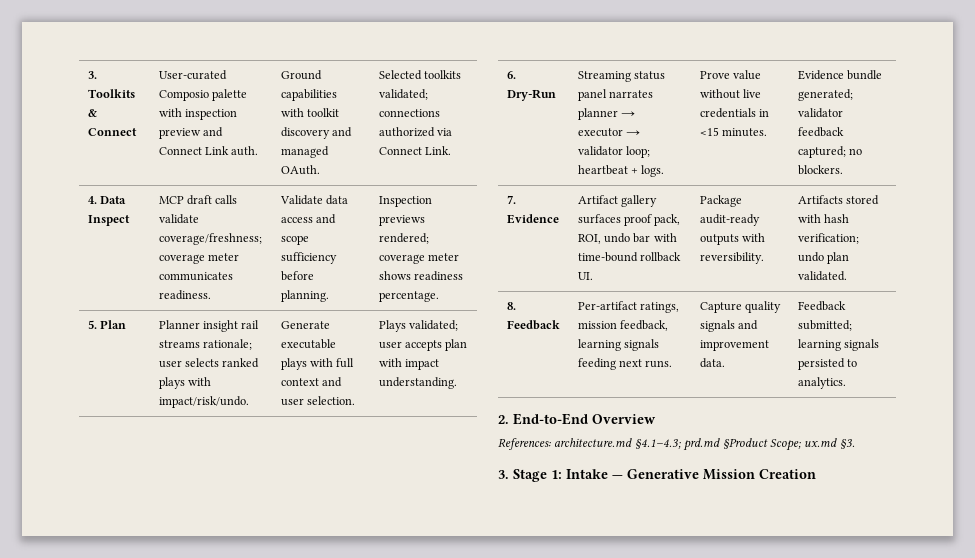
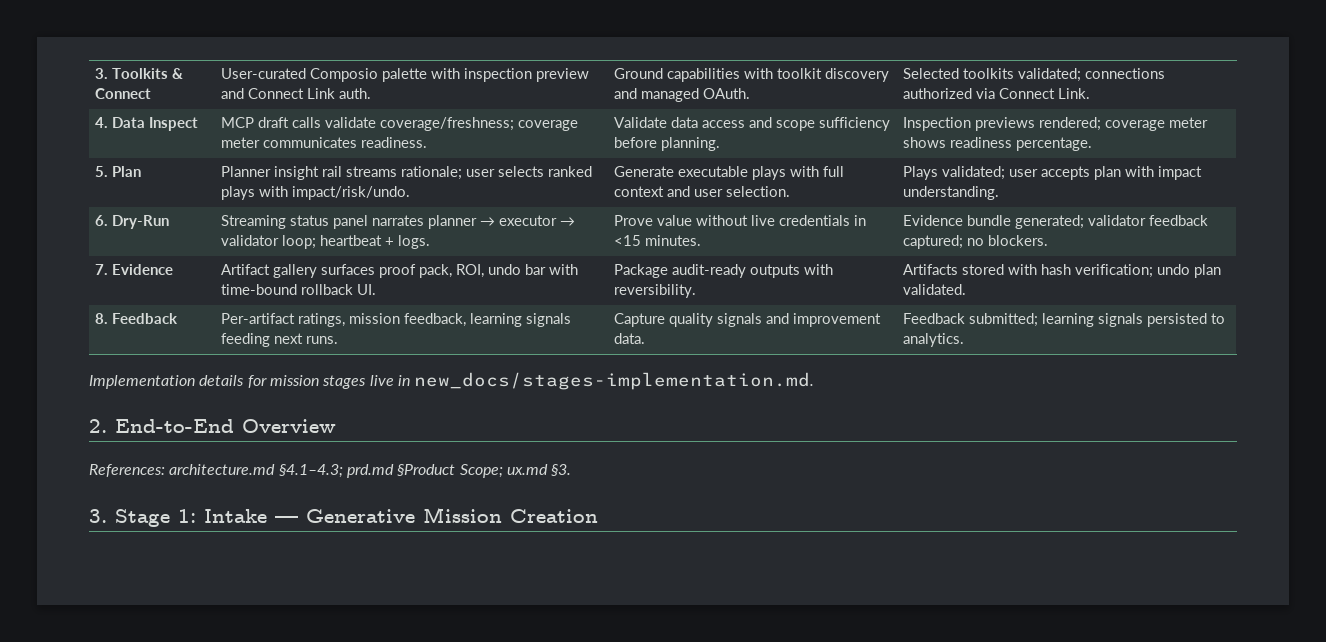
+ Implementation details for mission stages live in new_docs/stages-implementation.md.

